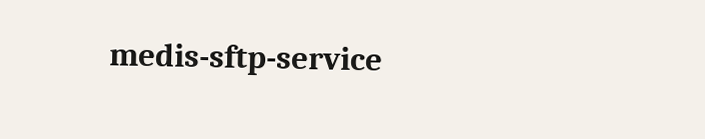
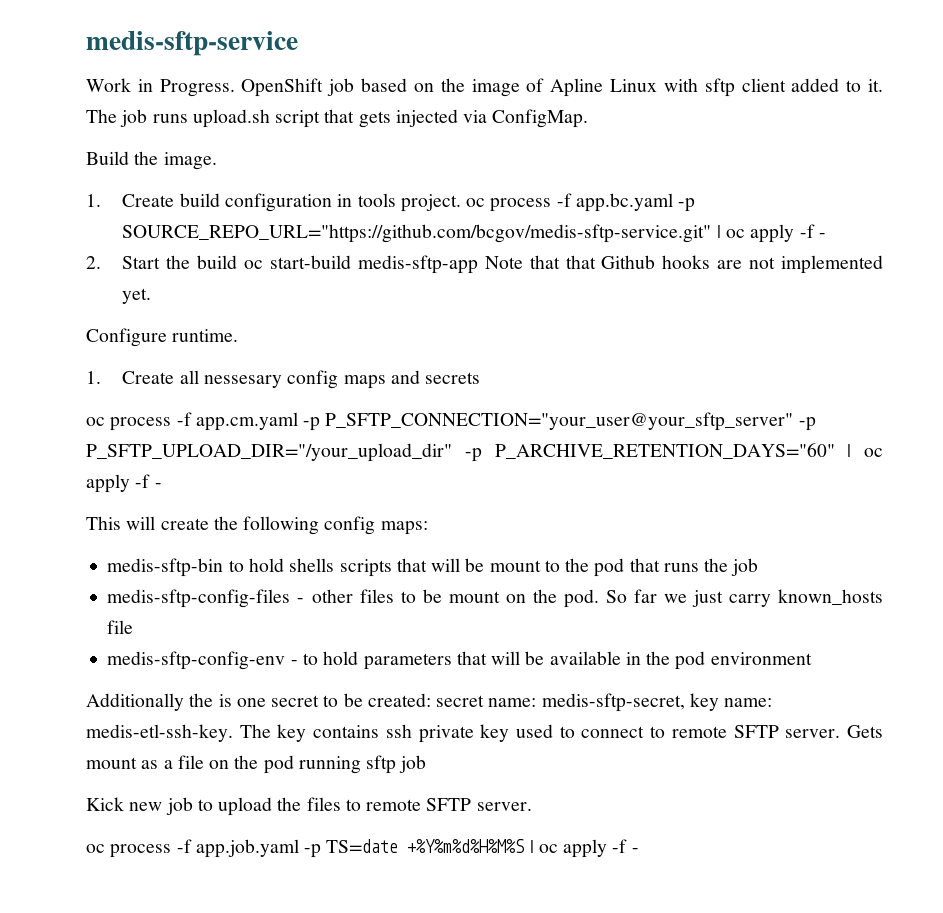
+ Work in Progress. OpenShift job based on the image of Apline Linux with sftp client added to it. The job runs upload.sh script that gets injected via ConfigMap.
+ Build the image.
+ 1. Create build configuration in tools project. oc process -f app.bc.yaml -p SOURCE_REPO_URL="https://github.com/bcgov/medis-sftp-service.git" | oc apply -f -
+ 2. Start the build oc start-build medis-sftp-app Note that that Github hooks are not implemented yet.
+ Configure runtime.
+ 1. Create all nessesary config maps and secrets
+ oc process -f app.cm.yaml -p P_SFTP_CONNECTION="your_user@your_sftp_server" -p P_SFTP_UPLOAD_DIR="/your_upload_dir" -p P_ARCHIVE_RETENTION_DAYS="60" | oc apply -f -
+ This will create the following config maps:
+ medis-sftp-bin to hold shells scripts that will be mount to the pod that runs the job
+ medis-sftp-config-files - other files to be mount on the pod. So far we just carry known_hosts file
+ medis-sftp-config-env - to hold parameters that will be available in the pod environment
+ Additionally the is one secret to be created: secret name: medis-sftp-secret, key name: medis-etl-ssh-key. The key contains ssh private key used to connect to remote SFTP server. Gets mount as a file on the pod running sftp job
+ Kick new job to upload the files to remote SFTP server.
+ oc process -f app.job.yaml -p TS=date +%Y%m%d%H%M%S | oc apply -f -

